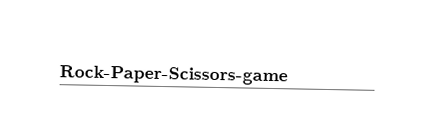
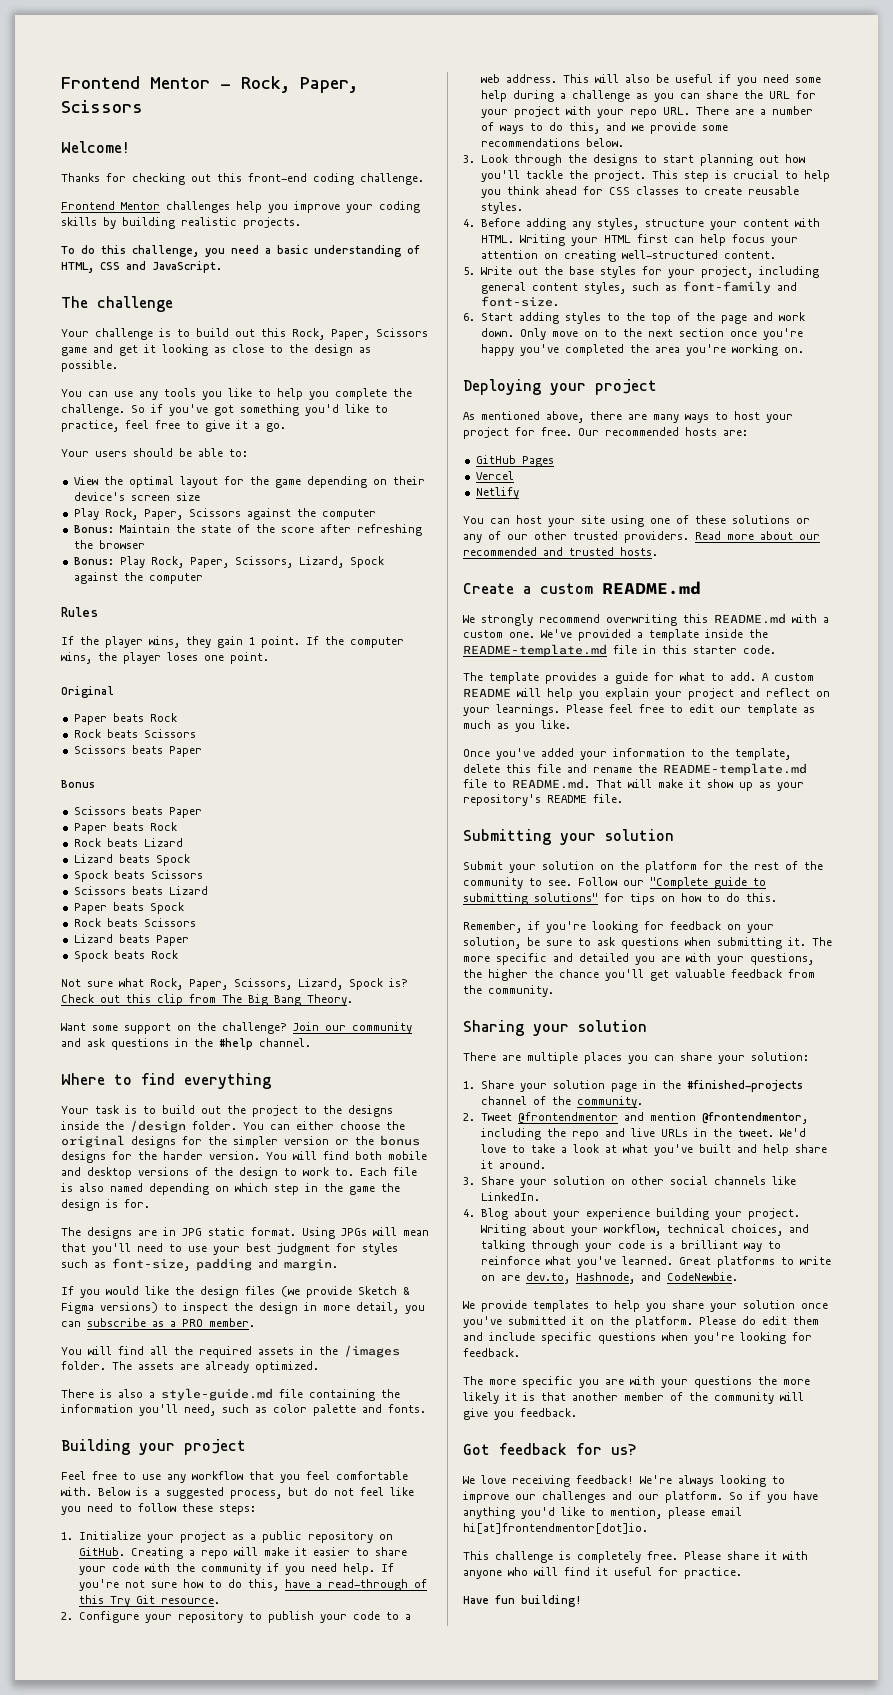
- Rock-Paper-Scissors-game
+ Frontend Mentor - Rock, Paper, Scissors
+ Welcome!
+ Thanks for checking out this front-end coding challenge.
+ Frontend Mentor challenges help you improve your coding skills by building realistic projects.
+ To do this challenge, you need a basic understanding of HTML, CSS and JavaScript.
+ The challenge
+ Your challenge is to build out this Rock, Paper, Scissors game and get it looking as close to the design as possible.
+ You can use any tools you like to help you complete the challenge. So if you've got something you'd like to practice, feel free to give it a go.
+ Your users should be able to:
+ View the optimal layout for the game depending on their device's screen size
+ Play Rock, Paper, Scissors against the computer
+ Bonus: Maintain the state of the score after refreshing the browser
+ Bonus: Play Rock, Paper, Scissors, Lizard, Spock against the computer
+ Rules
+ If the player wins, they gain 1 point. If the computer wins, the player loses one point.
+ Original
+ Paper beats Rock
+ Rock beats Scissors
+ Scissors beats Paper
+ Bonus
+ Scissors beats Paper
+ Paper beats Rock
+ Rock beats Lizard
+ Lizard beats Spock
+ Spock beats Scissors
+ Scissors beats Lizard
+ Paper beats Spock
+ Rock beats Scissors
+ Lizard beats Paper
+ Spock beats Rock
+ Not sure what Rock, Paper, Scissors, Lizard, Spock is? Check out this clip from The Big Bang Theory.
+ Want some support on the challenge? Join our community and ask questions in the #help channel.
+ Where to find everything
+ Your task is to build out the project to the designs inside the /design folder. You can either choose the original designs for the simpler version or the bonus designs for the harder version. You will find both mobile and desktop versions of the design to work to. Each file is also named depending on which step in the game the design is for.
+ The designs are in JPG static format. Using JPGs will mean that you'll need to use your best judgment for styles such as font-size, padding and margin.
+ If you would like the design files (we provide Sketch & Figma versions) to inspect the design in more detail, you can subscribe as a PRO member.
+ You will find all the required assets in the /images folder. The assets are already optimized.
+ There is also a style-guide.md file containing the information you'll need, such as color palette and fonts.
+ Building your project
+ Feel free to use any workflow that you feel comfortable with. Below is a suggested process, but do not feel like you need to follow these steps:
+ 1. Initialize your project as a public repository on GitHub. Creating a repo will make it easier to share your code with the community if you need help. If you're not sure how to do this, have a read-through of this Try Git resource.
+ 2. Configure your repository to publish your code to a web address. This will also be useful if you need some help during a challenge as you can share the URL for your project with your repo URL. There are a number of ways to do this, and we provide some recommendations below.
+ 3. Look through the designs to start planning out how you'll tackle the project. This step is crucial to help you think ahead for CSS classes to create reusable styles.
+ 4. Before adding any styles, structure your content with HTML. Writing your HTML first can help focus your attention on creating well-structured content.
+ 5. Write out the base styles for your project, including general content styles, such as font-family and font-size.
+ 6. Start adding styles to the top of the page and work down. Only move on to the next section once you're happy you've completed the area you're working on.
+ Deploying your project
+ As mentioned above, there are many ways to host your project for free. Our recommended hosts are:
+ GitHub Pages
+ Vercel
+ Netlify
+ You can host your site using one of these solutions or any of our other trusted providers. Read more about our recommended and trusted hosts.
+ Create a custom README.md
+ We strongly recommend overwriting this README.md with a custom one. We've provided a template inside the README-template.md file in this starter code.
+ The template provides a guide for what to add. A custom README will help you explain your project and reflect on your learnings. Please feel free to edit our template as much as you like.
+ Once you've added your information to the template, delete this file and rename the README-template.md file to README.md. That will make it show up as your repository's README file.
+ Submitting your solution
+ Submit your solution on the platform for the rest of the community to see. Follow our "Complete guide to submitting solutions" for tips on how to do this.
+ Remember, if you're looking for feedback on your solution, be sure to ask questions when submitting it. The more specific and detailed you are with your questions, the higher the chance you'll get valuable feedback from the community.
+ Sharing your solution
+ There are multiple places you can share your solution:
+ 1. Share your solution page in the #finished-projects channel of the community.
+ 2. Tweet @frontendmentor and mention @frontendmentor, including the repo and live URLs in the tweet. We'd love to take a look at what you've built and help share it around.
+ 3. Share your solution on other social channels like LinkedIn.
+ 4. Blog about your experience building your project. Writing about your workflow, technical choices, and talking through your code is a brilliant way to reinforce what you've learned. Great platforms to write on are dev.to, Hashnode, and CodeNewbie.
+ We provide templates to help you share your solution once you've submitted it on the platform. Please do edit them and include specific questions when you're looking for feedback.
+ The more specific you are with your questions the more likely it is that another member of the community will give you feedback.
+ Got feedback for us?
+ We love receiving feedback! We're always looking to improve our challenges and our platform. So if you have anything you'd like to mention, please email hi[at]frontendmentor[dot]io.
+ This challenge is completely free. Please share it with anyone who will find it useful for practice.
+ Have fun building!

